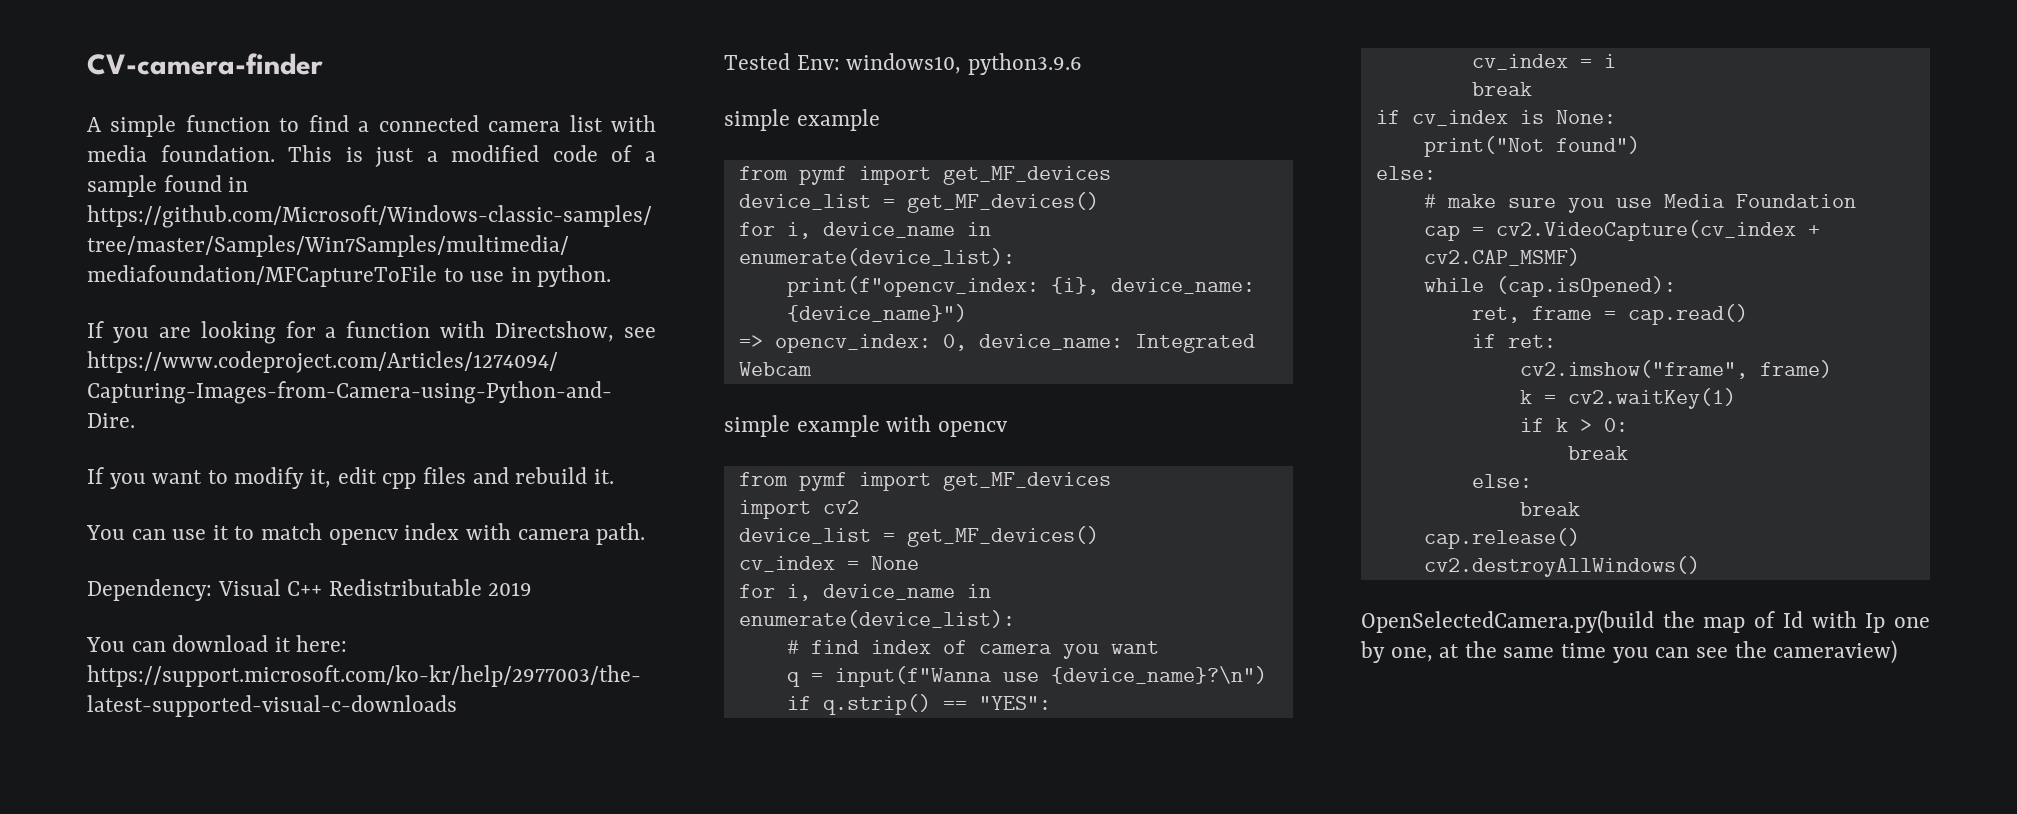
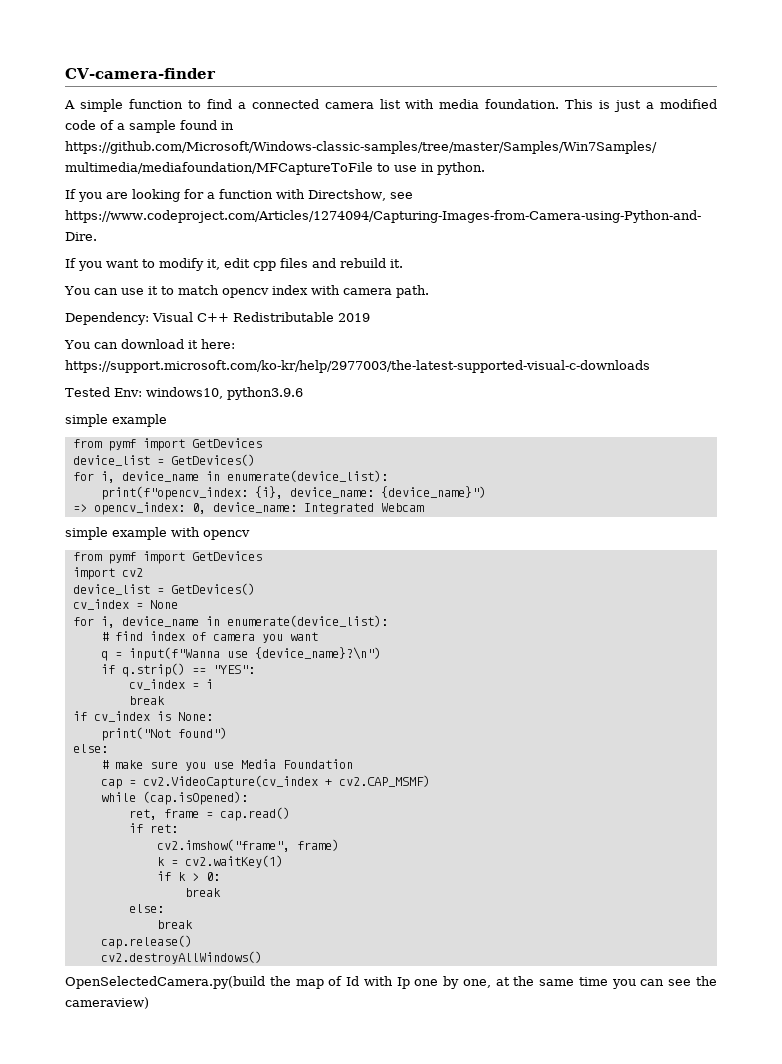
  Tested Env: windows10, python3.9.6
  simple example
- from pymf import get_MF_devices
- device_list = get_MF_devices()
+ from pymf import GetDevices
+ device_list = GetDevices()
  simple example with opencv
- from pymf import get_MF_devices
+ from pymf import GetDevices
  import cv2
- device_list = get_MF_devices()
+ device_list = GetDevices()

